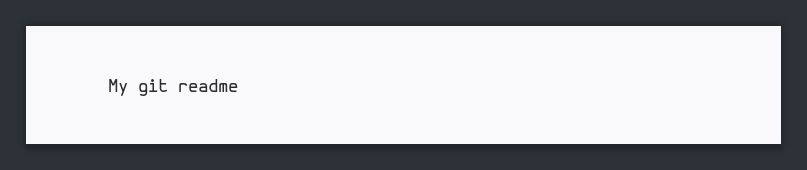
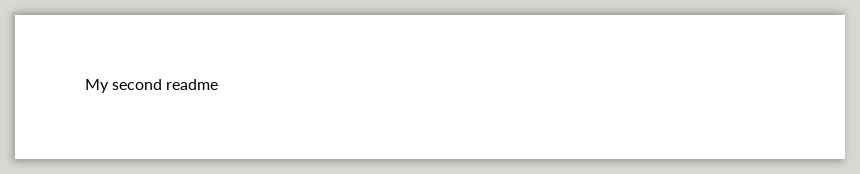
- My git readme
+ My second readme

